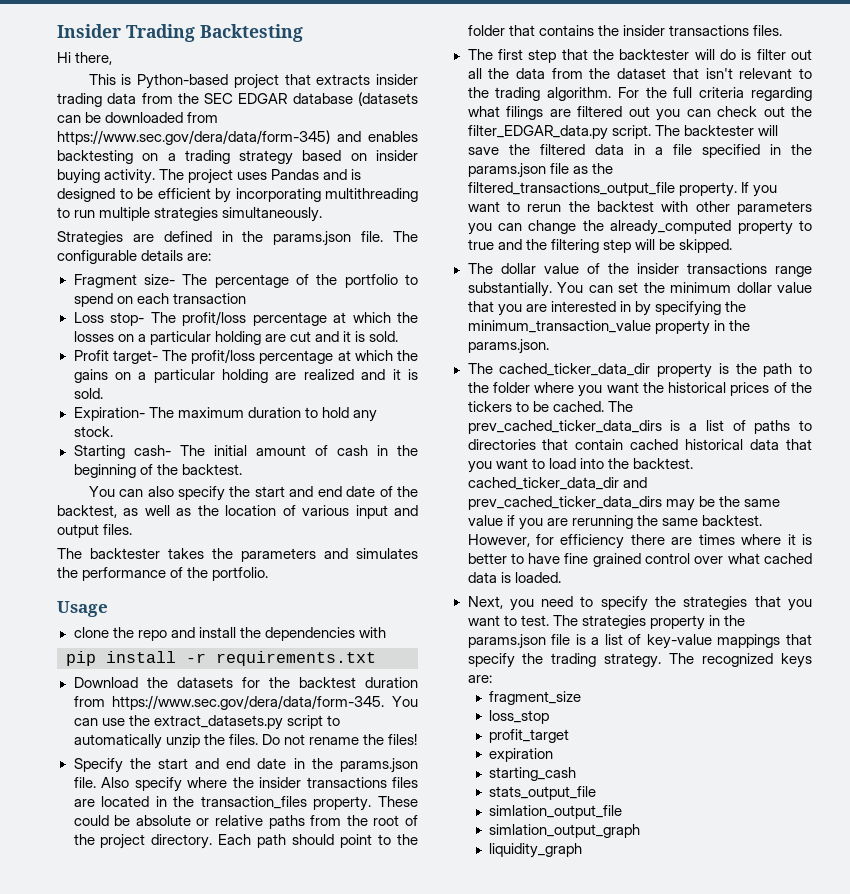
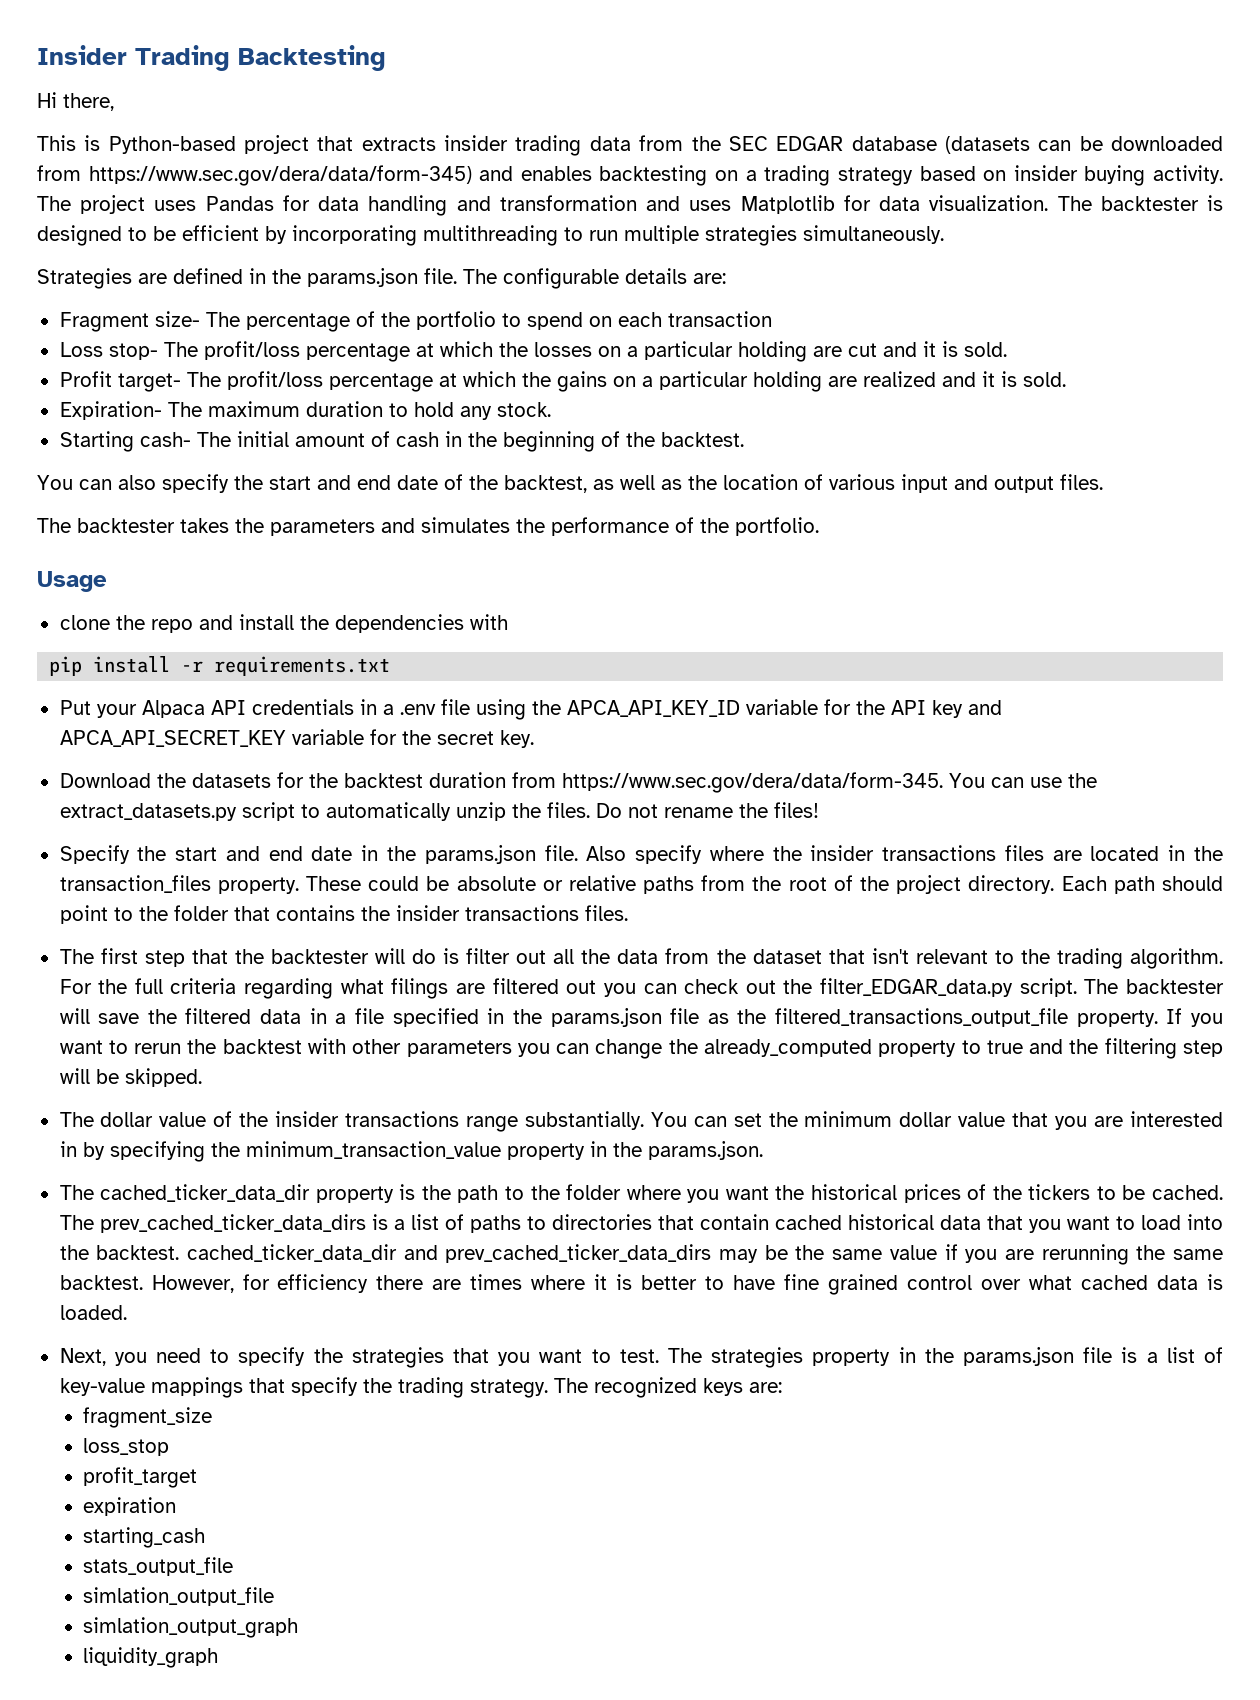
- The project uses Pandas and is designed to be efficient by incorporating multithreading to run multiple strategies simultaneously.
+ The project uses Pandas for data handling and transformation and uses Matplotlib for data visualization. The backtester is designed to be efficient by incorporating multithreading to run multiple strategies simultaneously.
+ Put your Alpaca API credentials in a .env file using the APCA_API_KEY_ID variable for the API key and APCA_API_SECRET_KEY variable for the secret key.

